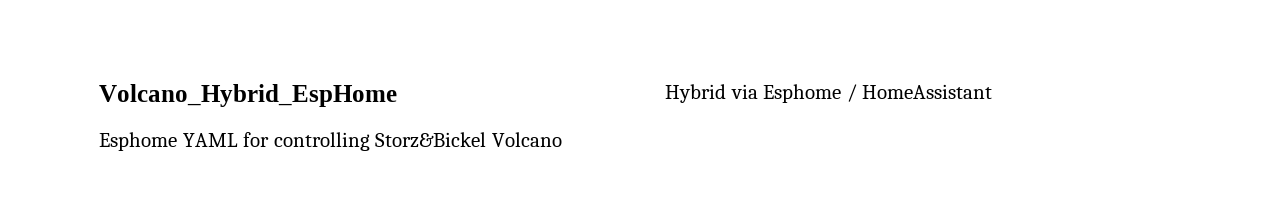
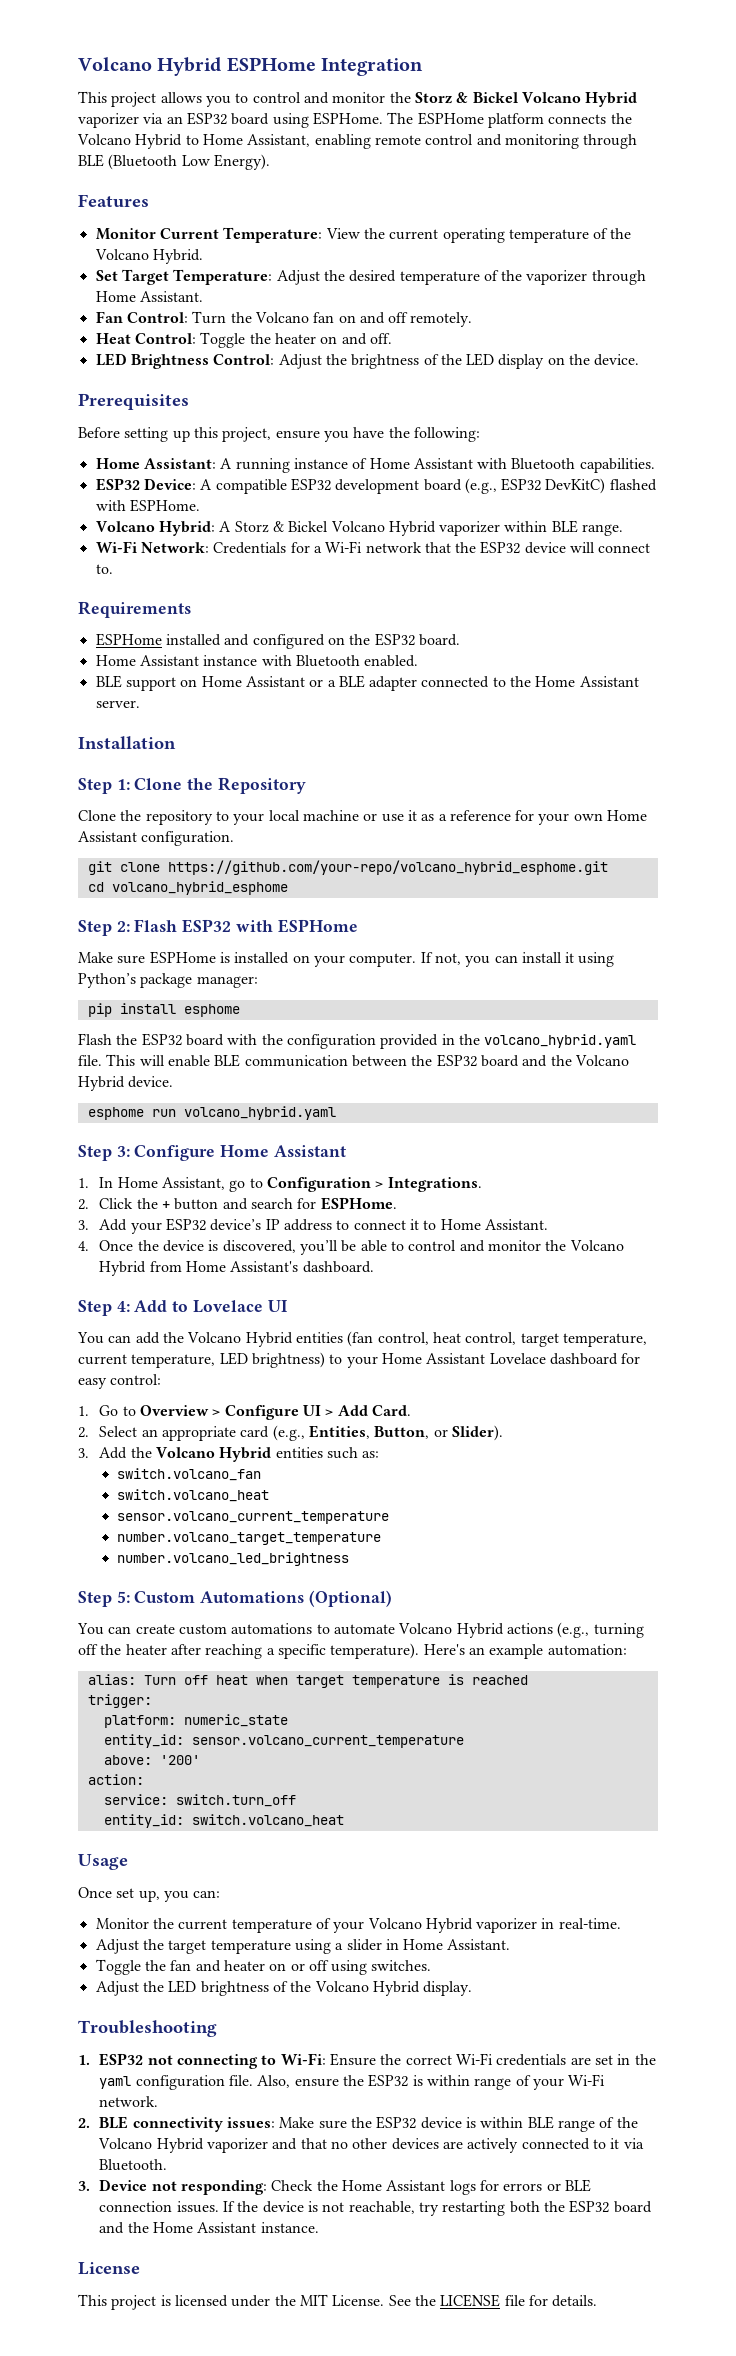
- Volcano_Hybrid_EspHome
- Esphome YAML for controlling Storz&Bickel Volcano Hybrid via Esphome / HomeAssistant
+ Volcano Hybrid ESPHome Integration
+ This project allows you to control and monitor the Storz & Bickel Volcano Hybrid vaporizer via an ESP32 board using ESPHome. The ESPHome platform connects the Volcano Hybrid to Home Assistant, enabling remote control and monitoring through BLE (Bluetooth Low Energy).
+ Features
+ Monitor Current Temperature: View the current operating temperature of the Volcano Hybrid.
+ Set Target Temperature: Adjust the desired temperature of the vaporizer through Home Assistant.
+ Fan Control: Turn the Volcano fan on and off remotely.
+ Heat Control: Toggle the heater on and off.
+ LED Brightness Control: Adjust the brightness of the LED display on the device.
+ Prerequisites
+ Before setting up this project, ensure you have the following:
+ Home Assistant: A running instance of Home Assistant with Bluetooth capabilities.
+ ESP32 Device: A compatible ESP32 development board (e.g., ESP32 DevKitC) flashed with ESPHome.
+ Volcano Hybrid: A Storz & Bickel Volcano Hybrid vaporizer within BLE range.
+ Wi-Fi Network: Credentials for a Wi-Fi network that the ESP32 device will connect to.
+ Requirements
+ ESPHome installed and configured on the ESP32 board.
+ Home Assistant instance with Bluetooth enabled.
+ BLE support on Home Assistant or a BLE adapter connected to the Home Assistant server.
+ Installation
+ Step 1: Clone the Repository
+ Clone the repository to your local machine or use it as a reference for your own Home Assistant configuration.
+ git clone https://github.com/your-repo/volcano_hybrid_esphome.git
+ cd volcano_hybrid_esphome
+ Step 2: Flash ESP32 with ESPHome
+ Make sure ESPHome is installed on your computer. If not, you can install it using Python’s package manager:
+ pip install esphome
+ Flash the ESP32 board with the configuration provided in the volcano_hybrid.yaml file. This will enable BLE communication between the ESP32 board and the Volcano Hybrid device.
+ esphome run volcano_hybrid.yaml
+ Step 3: Configure Home Assistant
+ 1. In Home Assistant, go to Configuration > Integrations.
+ 2. Click the + button and search for ESPHome.
+ 3. Add your ESP32 device’s IP address to connect it to Home Assistant.
+ 4. Once the device is discovered, you’ll be able to control and monitor the Volcano Hybrid from Home Assistant's dashboard.
+ Step 4: Add to Lovelace UI
+ You can add the Volcano Hybrid entities (fan control, heat control, target temperature, current temperature, LED brightness) to your Home Assistant Lovelace dashboard for easy control:
+ 1. Go to Overview > Configure UI > Add Card.
+ 2. Select an appropriate card (e.g., Entities, Button, or Slider).
+ 3. Add the Volcano Hybrid entities such as:
+ switch.volcano_fan
+ switch.volcano_heat
+ sensor.volcano_current_temperature
+ number.volcano_target_temperature
+ number.volcano_led_brightness
+ Step 5: Custom Automations (Optional)
+ You can create custom automations to automate Volcano Hybrid actions (e.g., turning off the heater after reaching a specific temperature). Here's an example automation:
+ alias: Turn off heat when target temperature is reached
+ trigger:
+ platform: numeric_state
+ entity_id: sensor.volcano_current_temperature
+ above: '200'
+ action:
+ service: switch.turn_off
+ entity_id: switch.volcano_heat
+ Usage
+ Once set up, you can:
+ Monitor the current temperature of your Volcano Hybrid vaporizer in real-time.
+ Adjust the target temperature using a slider in Home Assistant.
+ Toggle the fan and heater on or off using switches.
+ Adjust the LED brightness of the Volcano Hybrid display.
+ Troubleshooting
+ 1. ESP32 not connecting to Wi-Fi: Ensure the correct Wi-Fi credentials are set in the yaml configuration file. Also, ensure the ESP32 is within range of your Wi-Fi network.
+ 2. BLE connectivity issues: Make sure the ESP32 device is within BLE range of the Volcano Hybrid vaporizer and that no other devices are actively connected to it via Bluetooth.
+ 3. Device not responding: Check the Home Assistant logs for errors or BLE connection issues. If the device is not reachable, try restarting both the ESP32 board and the Home Assistant instance.
+ License
+ This project is licensed under the MIT License. See the LICENSE file for details.

